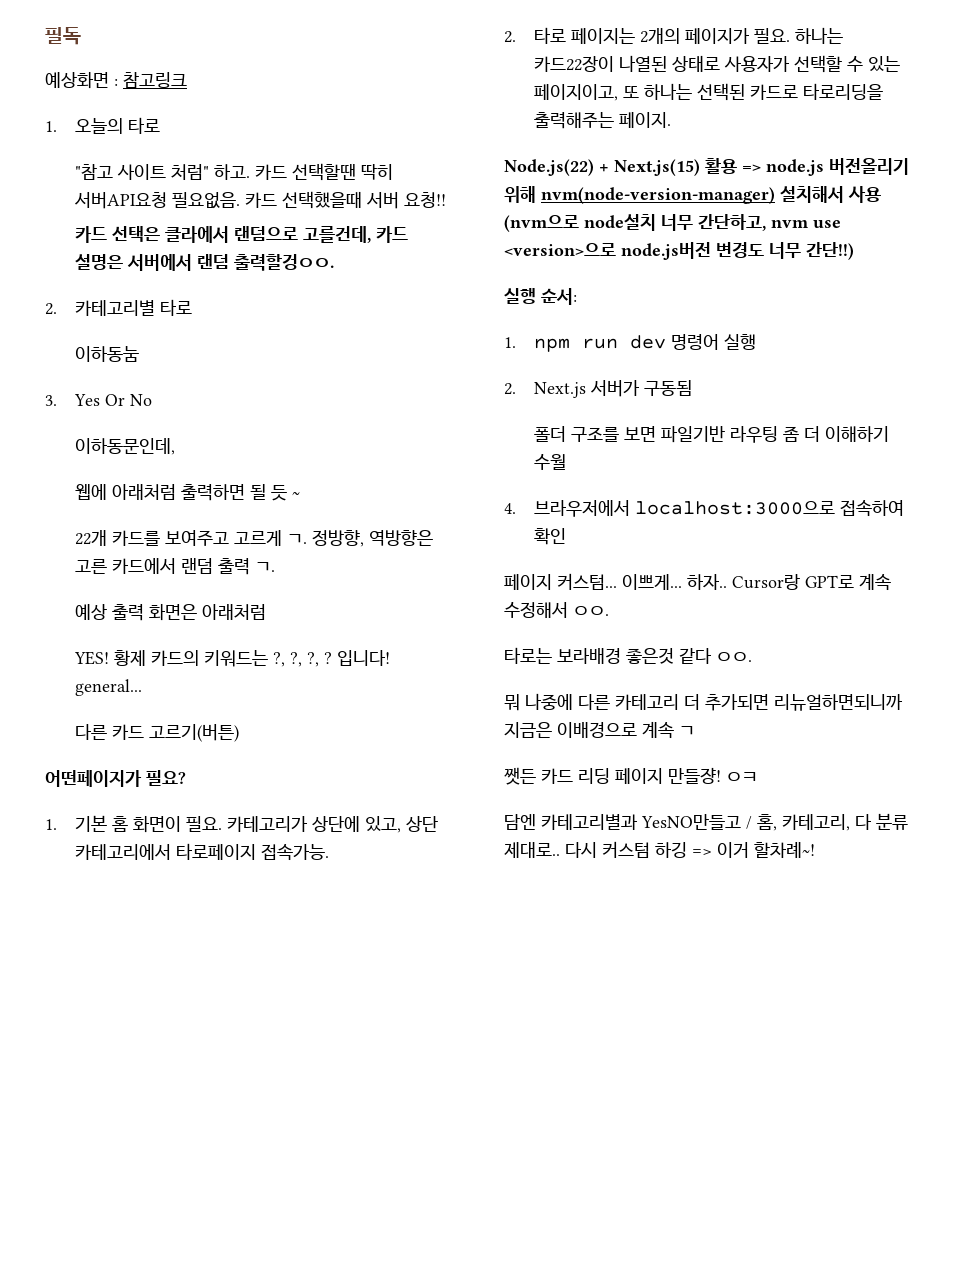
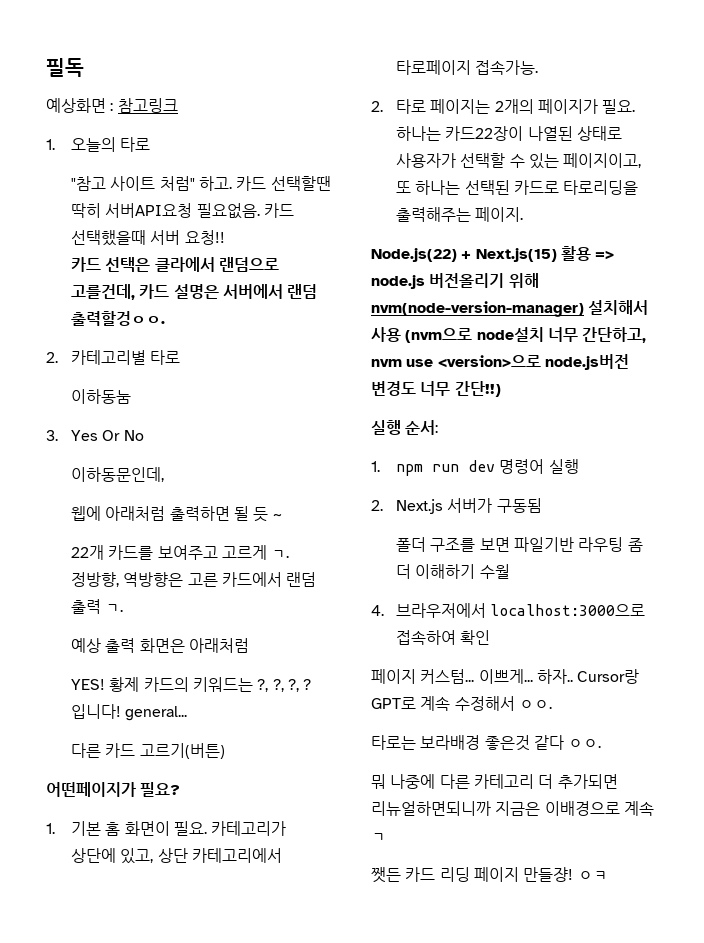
- 담엔 카테고리별과 YesNO만들고 / 홈, 카테고리, 다 분류 제대로.. 다시 커스텀 하깅 => 이거 할차례~!

